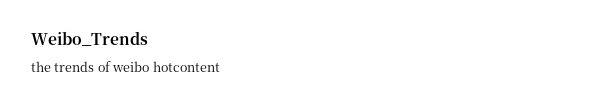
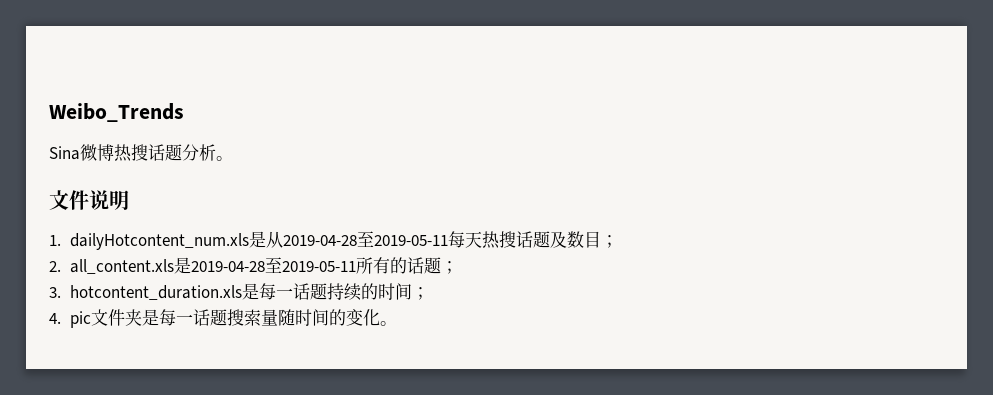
- the trends of weibo hotcontent
+ Sina微博热搜话题分析。
+ 文件说明
+ 1. dailyHotcontent_num.xls是从2019-04-28至2019-05-11每天热搜话题及数目；
+ 2. all_content.xls是2019-04-28至2019-05-11所有的话题；
+ 3. hotcontent_duration.xls是每一话题持续的时间；
+ 4. pic文件夹是每一话题搜索量随时间的变化。

